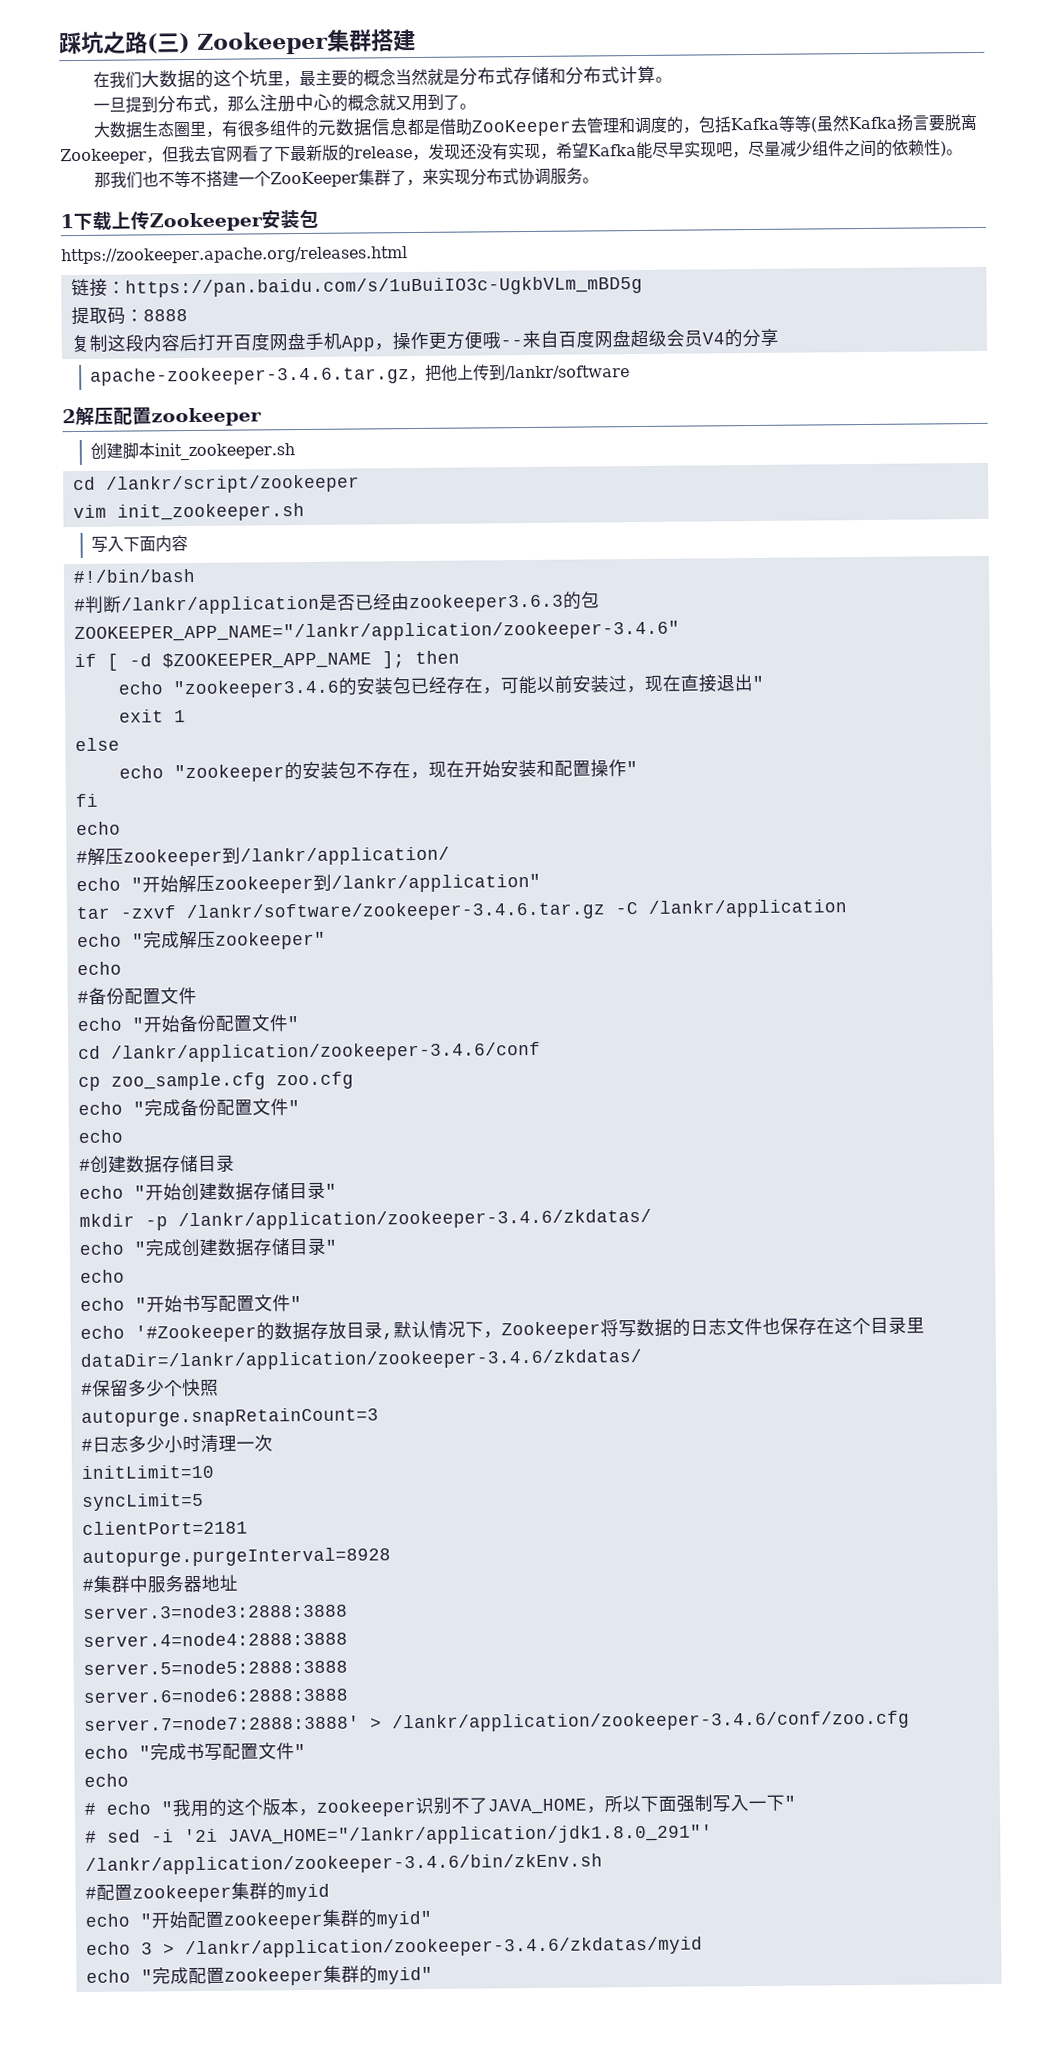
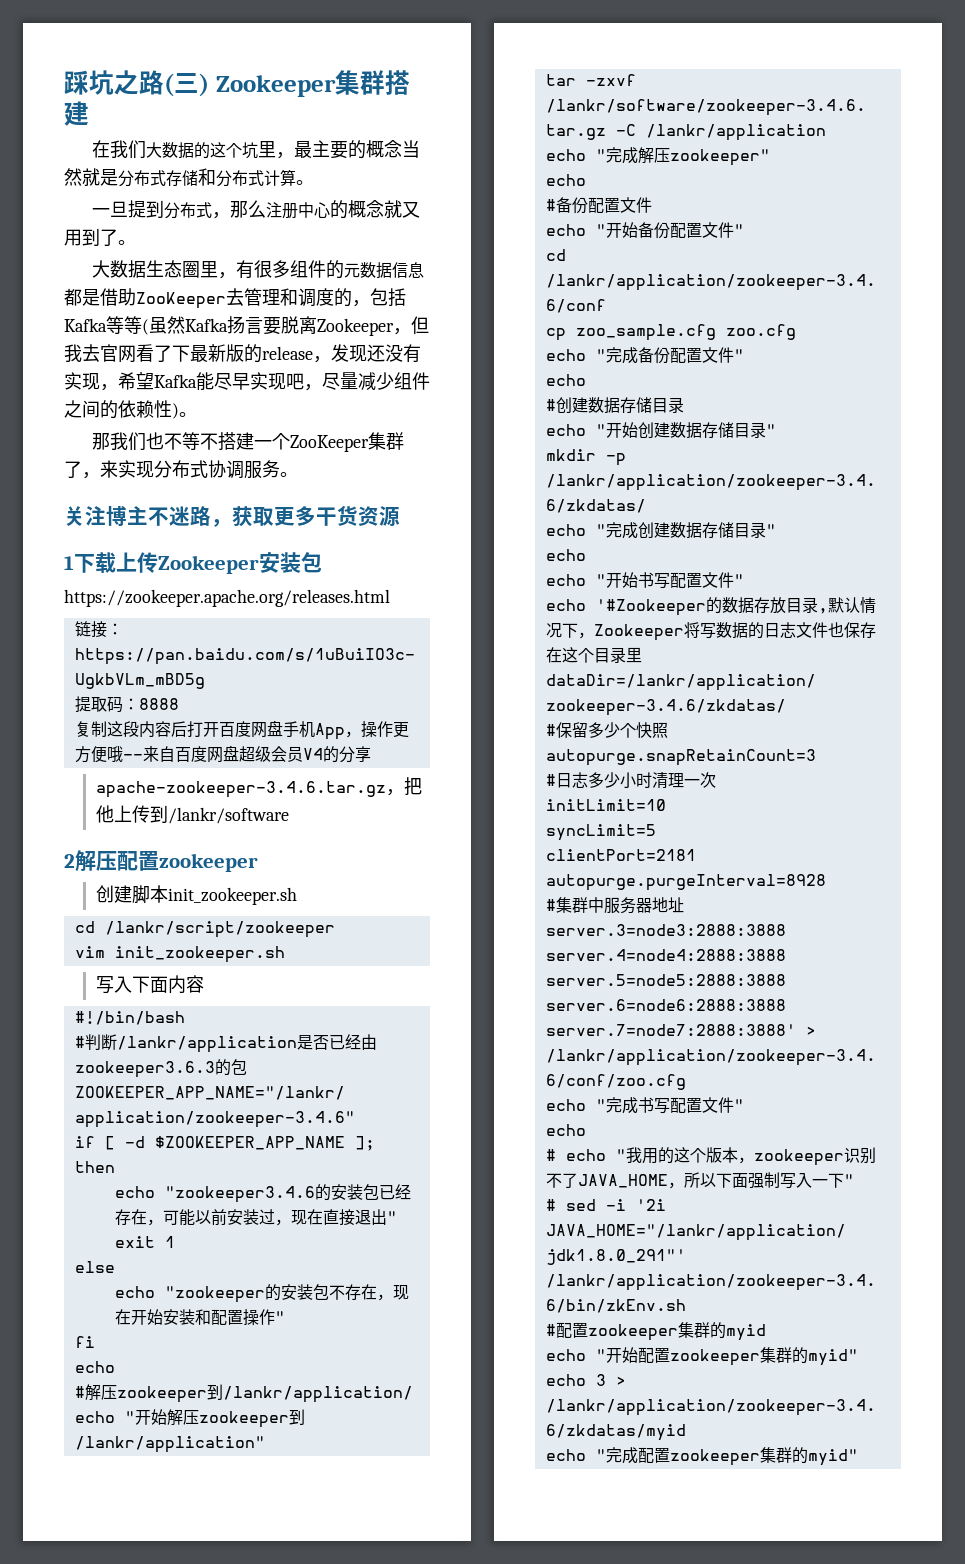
+ 关注博主不迷路，获取更多干货资源

